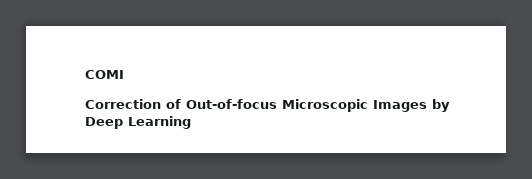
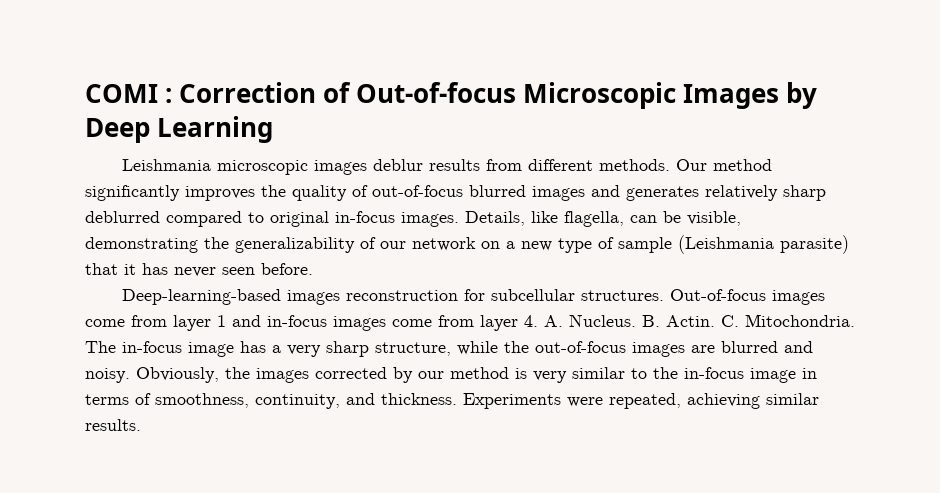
- COMI
- Correction of Out-of-focus Microscopic Images by Deep Learning
+ COMI : Correction of Out-of-focus Microscopic Images by Deep Learning
+ Leishmania microscopic images deblur results from different methods. Our method significantly improves the quality of out-of-focus blurred images and generates relatively sharp deblurred compared to original in-focus images. Details, like flagella, can be visible, demonstrating the generalizability of our network on a new type of sample (Leishmania parasite) that it has never seen before.
+ Deep-learning-based images reconstruction for subcellular structures. Out-of-focus images come from layer 1 and in-focus images come from layer 4. A. Nucleus. B. Actin. C. Mitochondria. The in-focus image has a very sharp structure, while the out-of-focus images are blurred and noisy. Obviously, the images corrected by our method is very similar to the in-focus image in terms of smoothness, continuity, and thickness. Experiments were repeated, achieving similar results.

